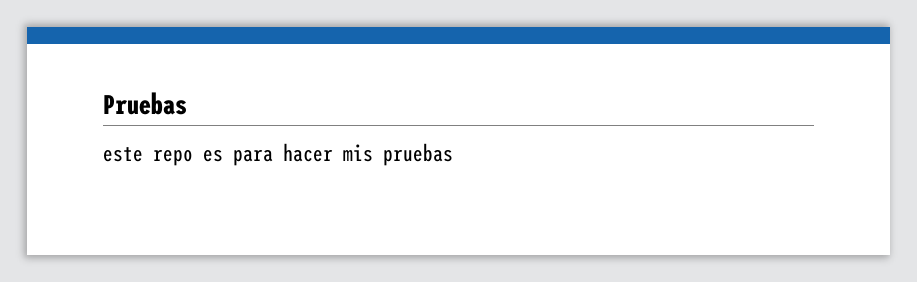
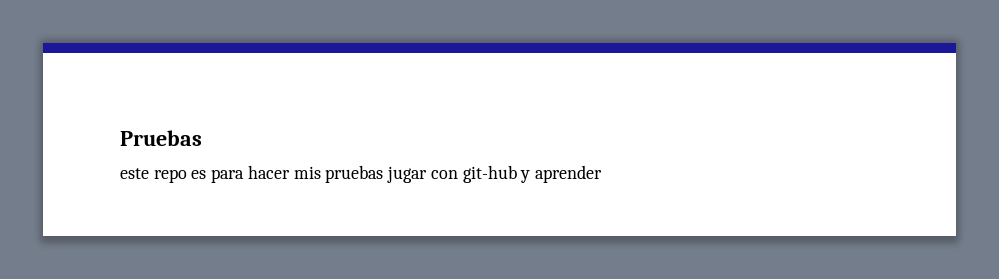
- este repo es para hacer mis pruebas
+ este repo es para hacer mis pruebas jugar con git-hub y aprender

